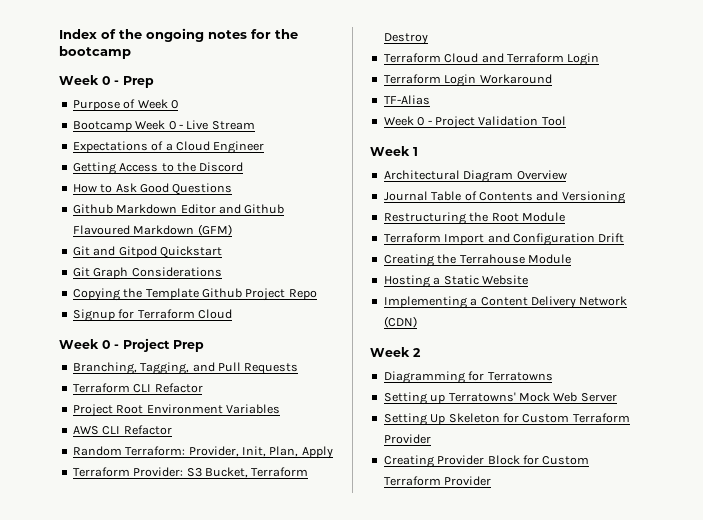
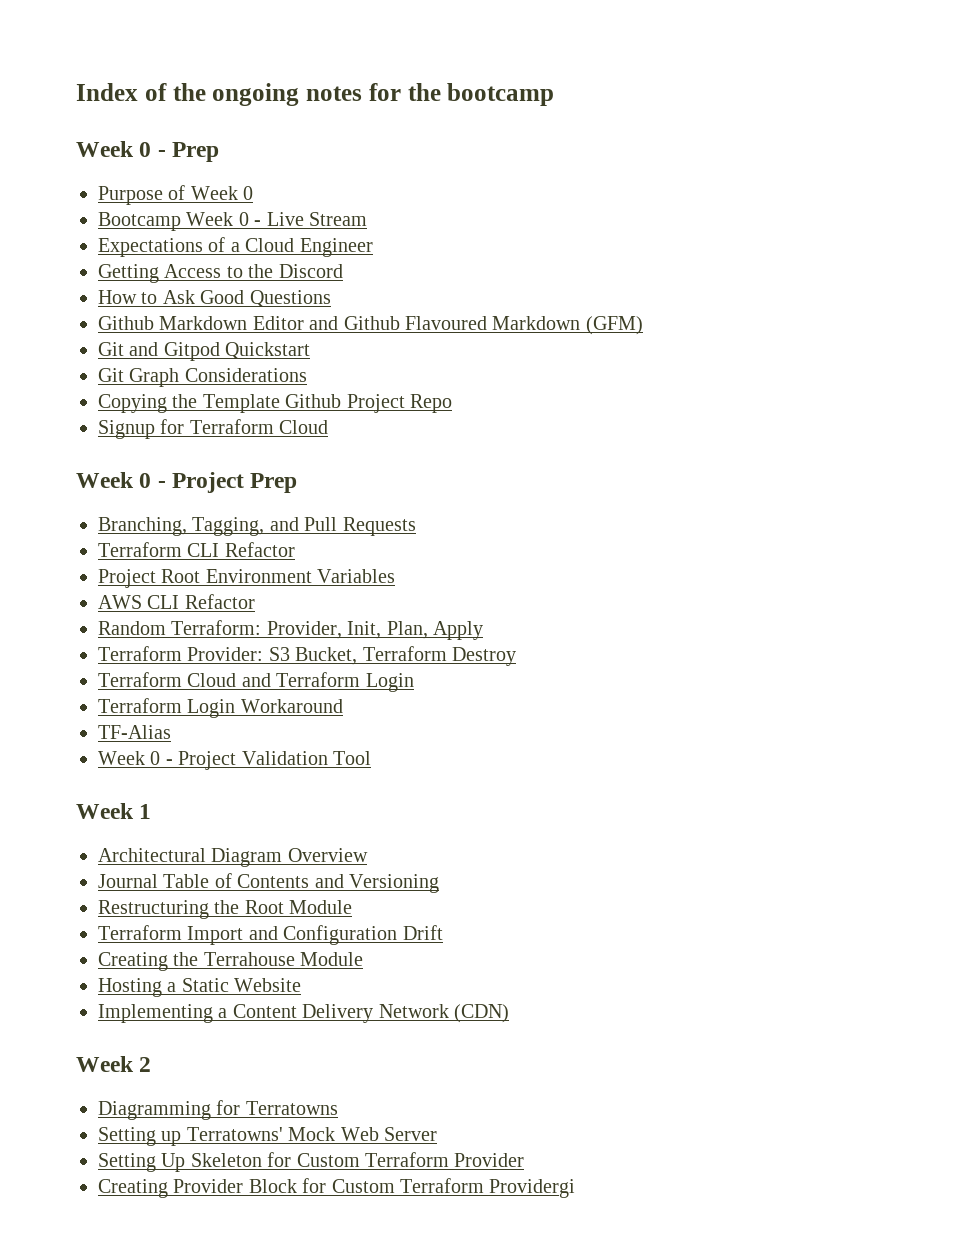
- Creating Provider Block for Custom Terraform Provider
+ Creating Provider Block for Custom Terraform Providergi

